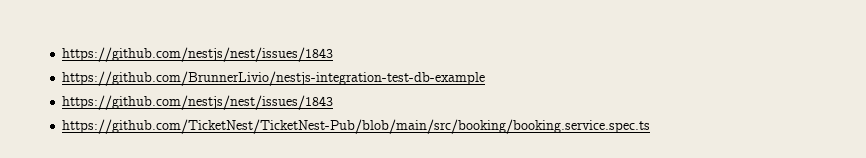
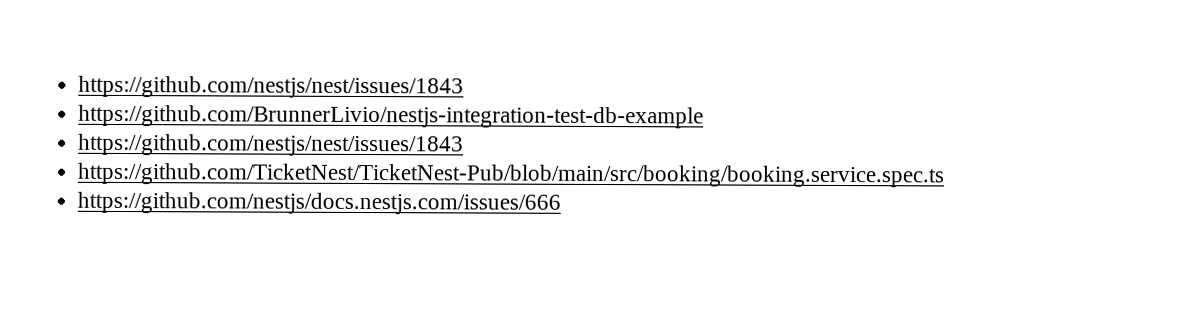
+ https://github.com/nestjs/docs.nestjs.com/issues/666

